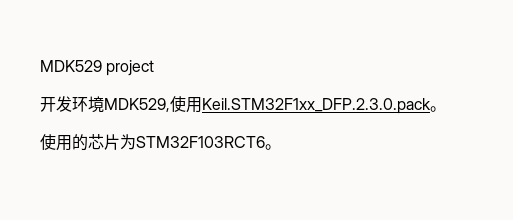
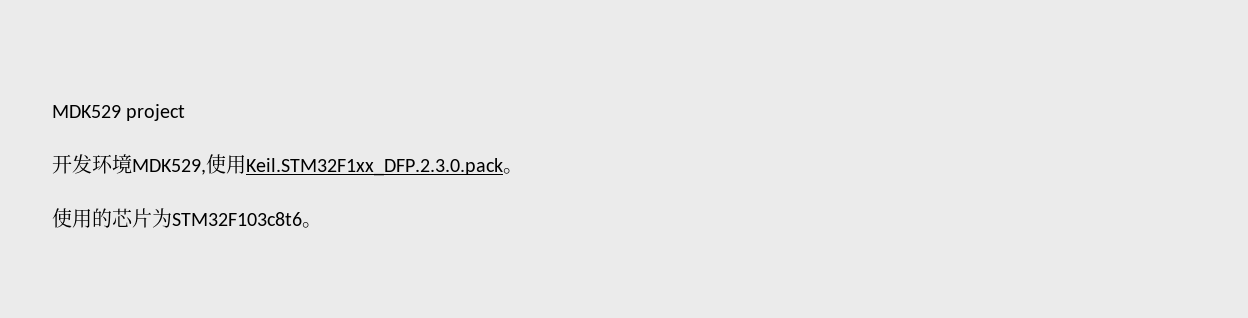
- 使用的芯片为STM32F103RCT6。
+ 使用的芯片为STM32F103c8t6。

